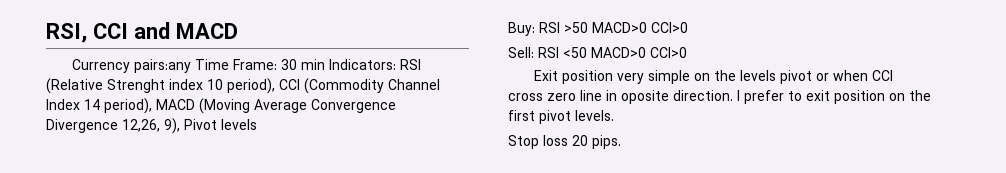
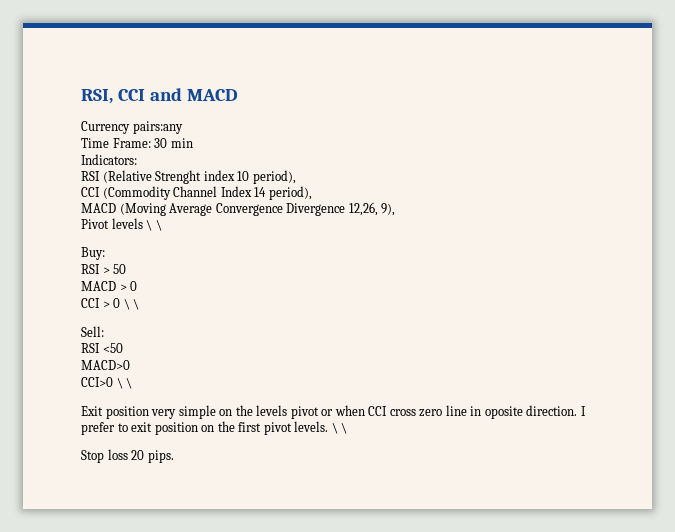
- Currency pairs:any Time Frame: 30 min Indicators: RSI (Relative Strenght index 10 period), CCI (Commodity Channel Index 14 period), MACD (Moving Average Convergence Divergence 12,26, 9), Pivot levels
+ Currency pairs:any
+ Time Frame: 30 min
+ Indicators:
+ RSI (Relative Strenght index 10 period),
+ CCI (Commodity Channel Index 14 period),
+ MACD (Moving Average Convergence Divergence 12,26, 9),
+ Pivot levels \ \
- Buy: RSI >50 MACD>0 CCI>0
+ Buy:
+ RSI > 50
+ MACD > 0
+ CCI > 0 \ \
- Sell: RSI <50 MACD>0 CCI>0
+ Sell:
+ RSI <50
+ MACD>0
+ CCI>0 \ \
- I prefer to exit position on the first pivot levels.
+ I prefer to exit position on the first pivot levels. \ \

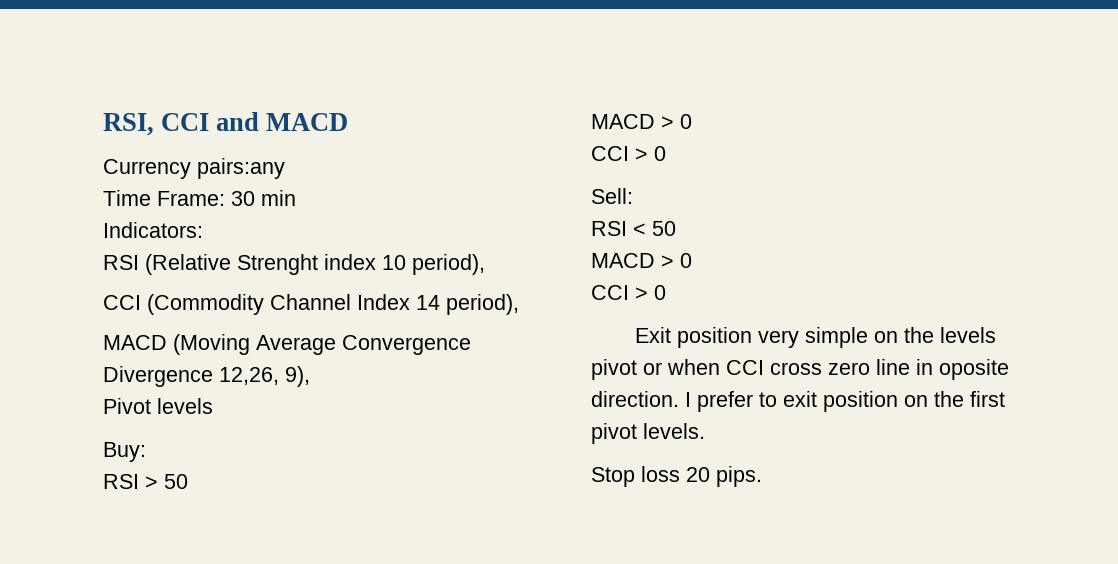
- Pivot levels \ \
+ Pivot levels
  RSI > 50
  MACD > 0
- CCI > 0 \ \
+ CCI > 0
- RSI <50
- MACD>0
- CCI>0 \ \
+ RSI < 50
+ MACD > 0
+ CCI > 0
- I prefer to exit position on the first pivot levels. \ \
+ I prefer to exit position on the first pivot levels.

